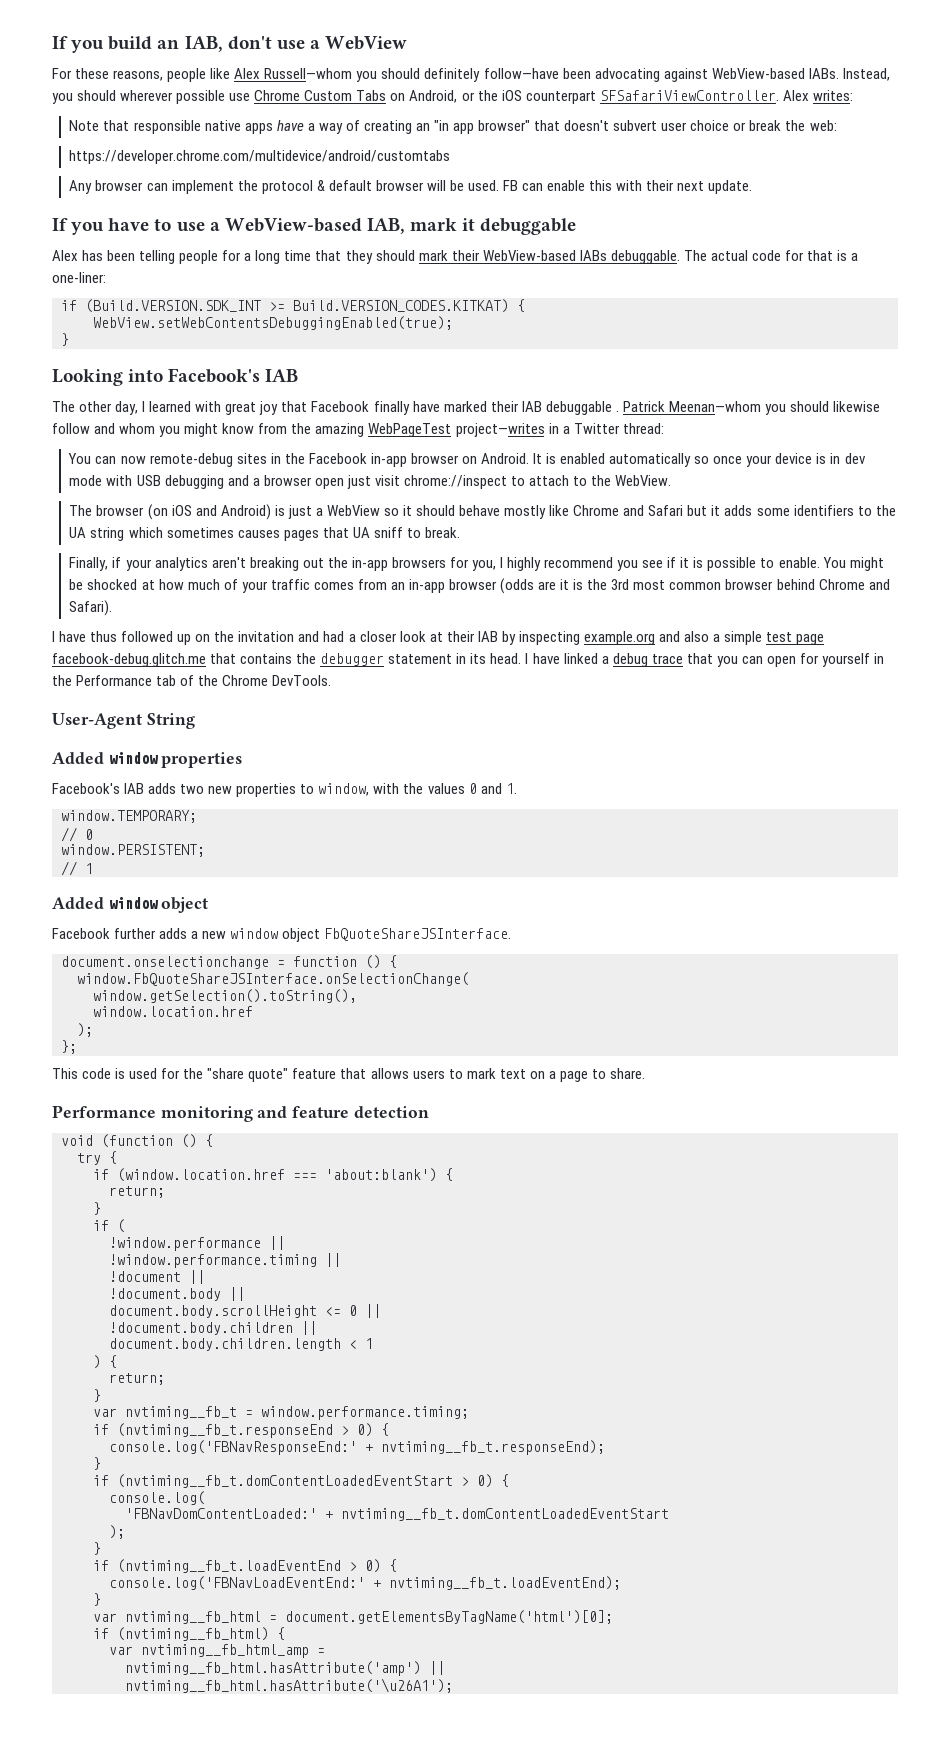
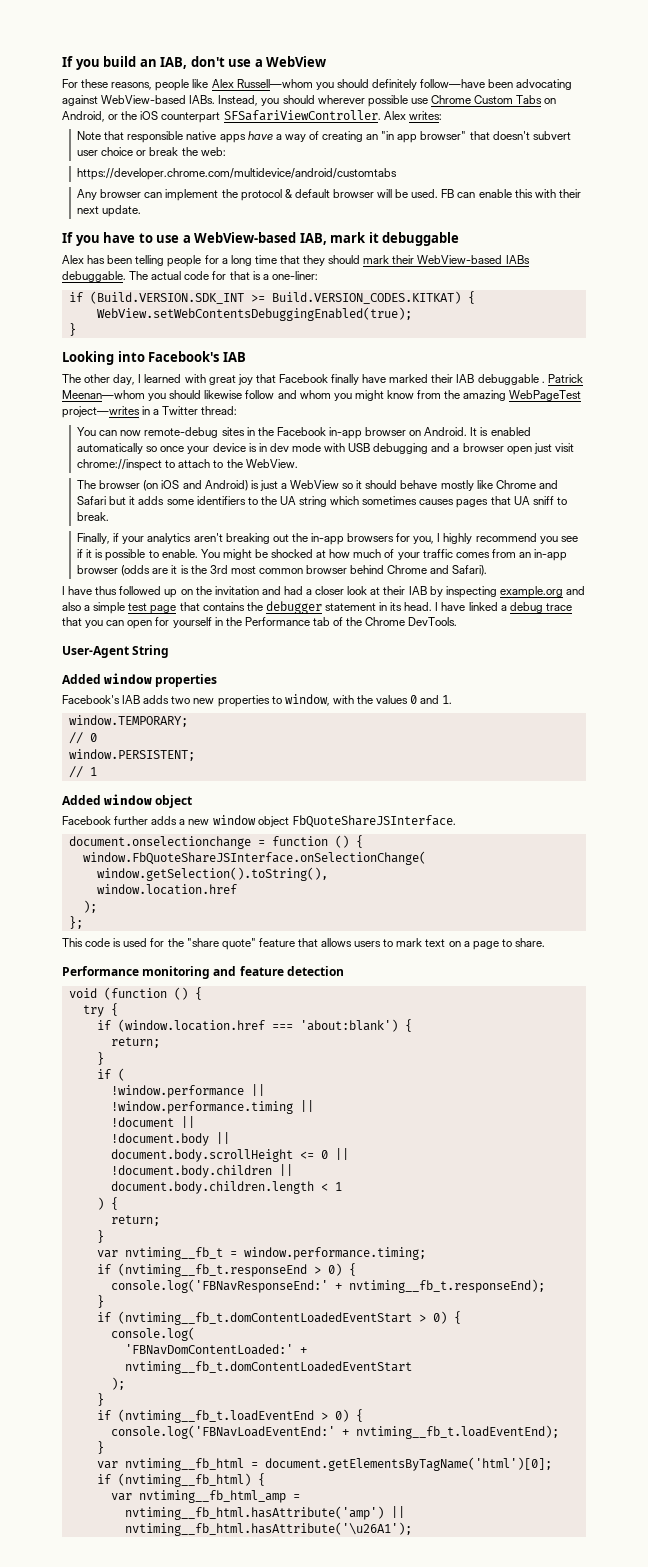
- I have thus followed up on the invitation and had a closer look at their IAB by inspecting example.org and also a simple test page facebook-debug.glitch.me that contains the debugger statement in its head.
+ I have thus followed up on the invitation and had a closer look at their IAB by inspecting example.org and also a simple test page that contains the debugger statement in its head.

